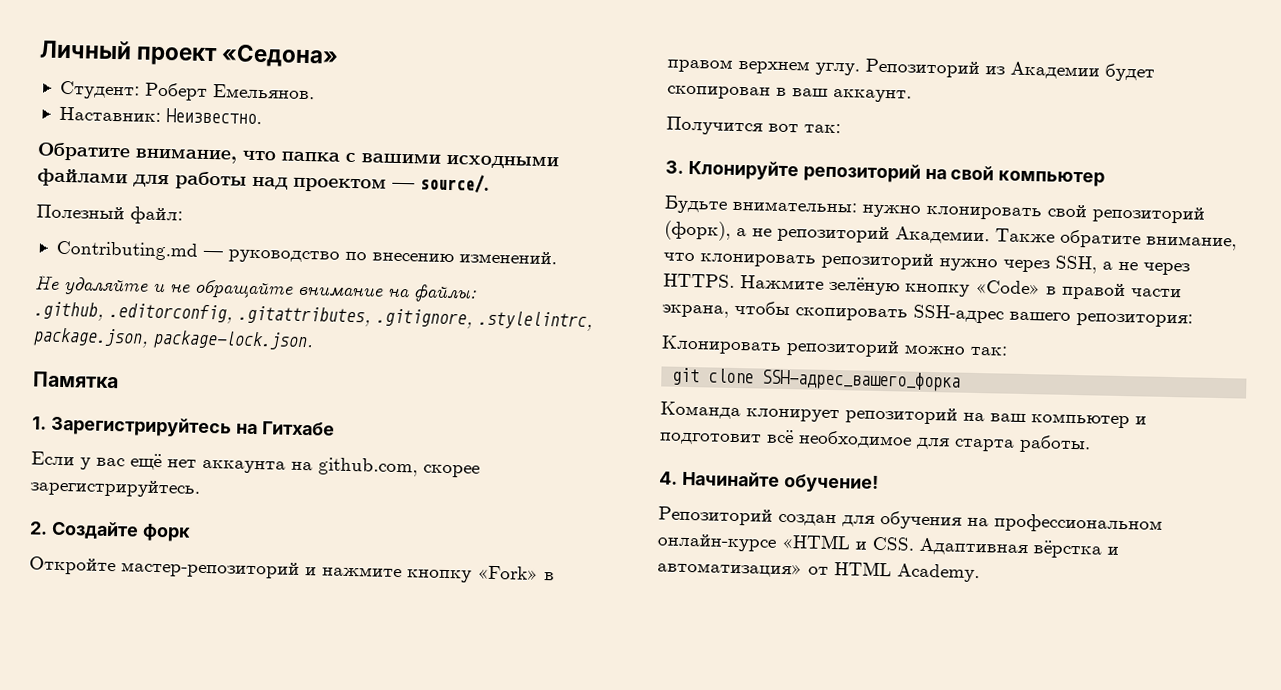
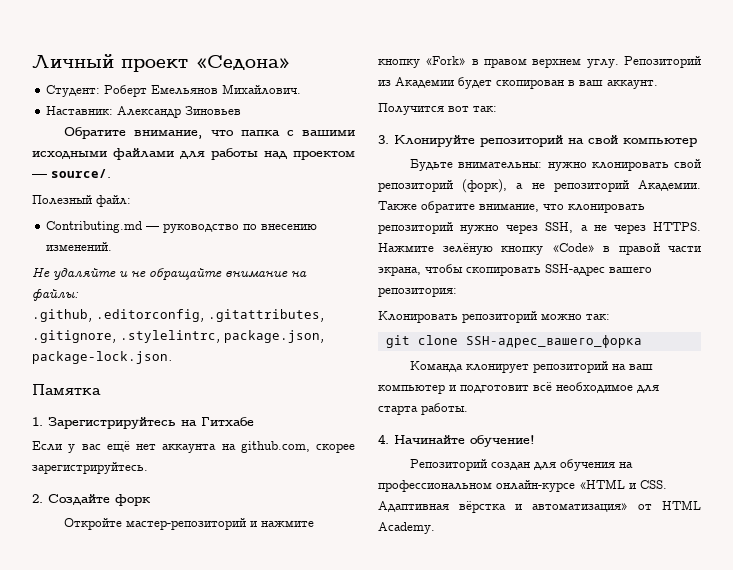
- Студент: Роберт Емельянов.
+ Студент: Роберт Емельянов Михайлович.
- Наставник: Неизвестно.
+ Наставник: Александр Зиновьев

